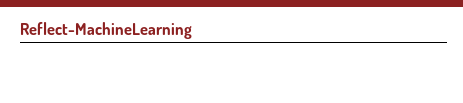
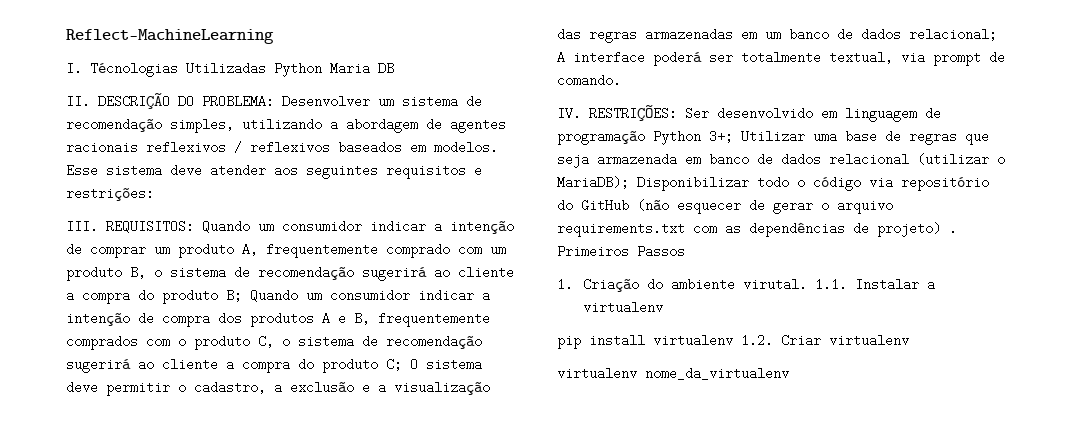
+ I. Técnologias Utilizadas Python Maria DB
+ II. DESCRIÇÃO DO PROBLEMA: Desenvolver um sistema de recomendação simples, utilizando a abordagem de agentes racionais reflexivos / reflexivos baseados em modelos. Esse sistema deve atender aos seguintes requisitos e restrições:
+ III. REQUISITOS: Quando um consumidor indicar a intenção de comprar um produto A, frequentemente comprado com um produto B, o sistema de recomendação sugerirá ao cliente a compra do produto B; Quando um consumidor indicar a intenção de compra dos produtos A e B, frequentemente comprados com o produto C, o sistema de recomendação sugerirá ao cliente a compra do produto C; O sistema deve permitir o cadastro, a exclusão e a visualização das regras armazenadas em um banco de dados relacional; A interface poderá ser totalmente textual, via prompt de comando.
+ IV. RESTRIÇÕES: Ser desenvolvido em linguagem de programação Python 3+; Utilizar uma base de regras que seja armazenada em banco de dados relacional (utilizar o MariaDB); Disponibilizar todo o código via repositório do GitHub (não esquecer de gerar o arquivo requirements.txt com as dependências de projeto) . Primeiros Passos
+ 1. Criação do ambiente virutal. 1.1. Instalar a virtualenv
+ pip install virtualenv 1.2. Criar virtualenv
+ virtualenv nome_da_virtualenv

